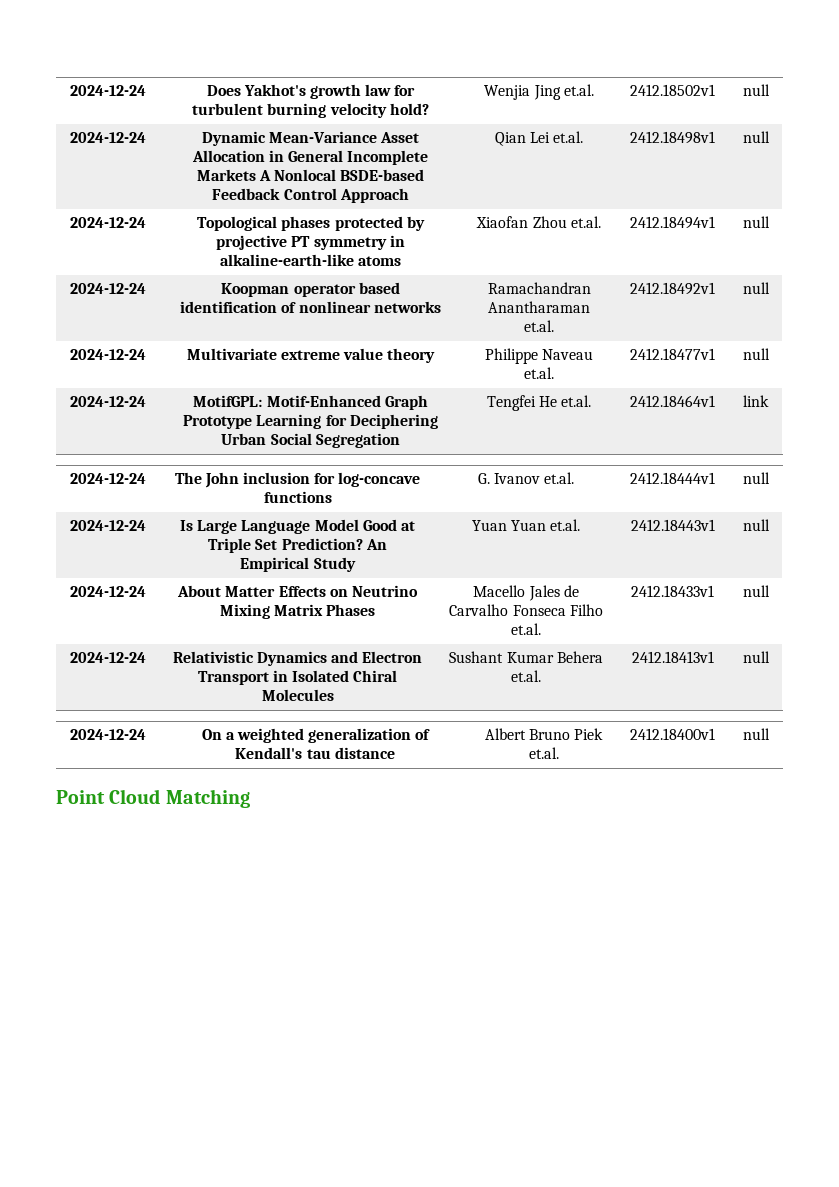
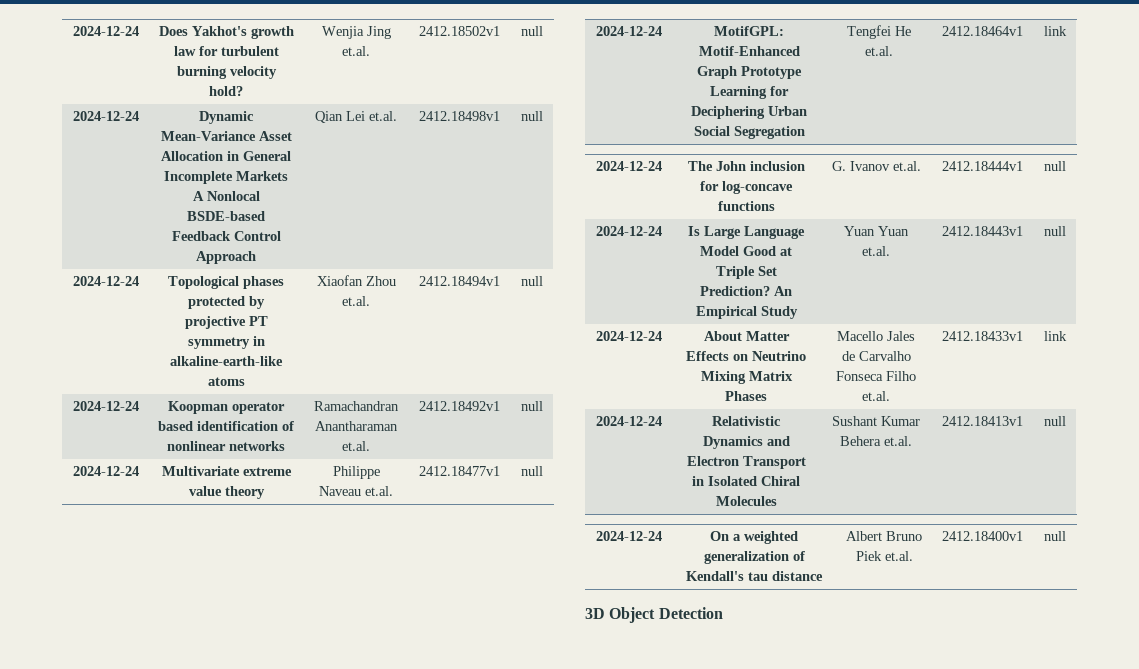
- 2024-12-24 | About Matter Effects on Neutrino Mixing Matrix Phases | Macello Jales de Carvalho Fonseca Filho et.al. | 2412.18433v1 | null
+ 2024-12-24 | About Matter Effects on Neutrino Mixing Matrix Phases | Macello Jales de Carvalho Fonseca Filho et.al. | 2412.18433v1 | link
- Point Cloud Matching
+ 3D Object Detection

